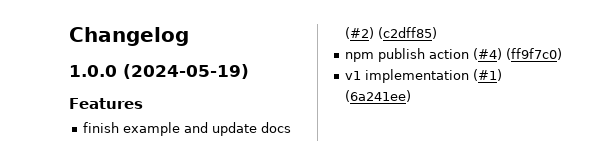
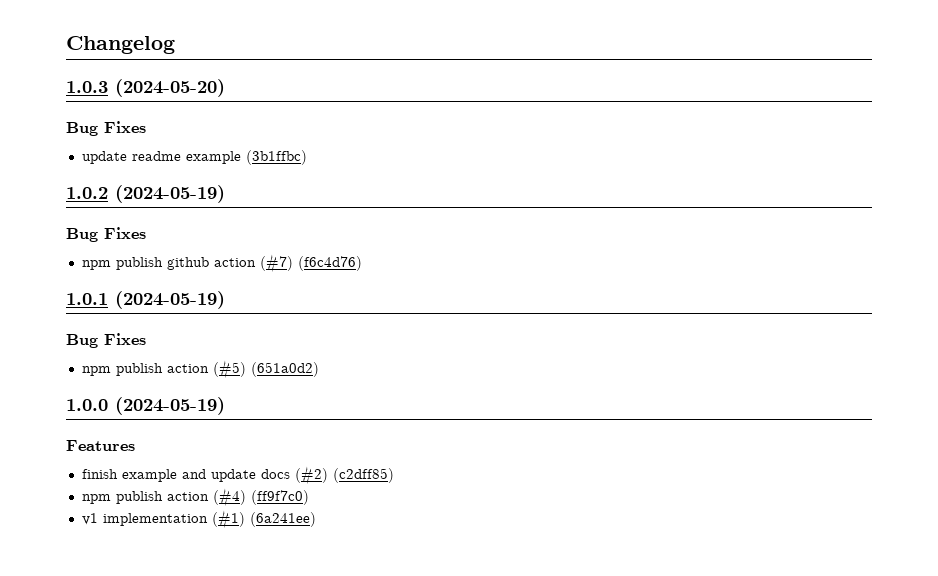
+ 1.0.3 (2024-05-20)
+ Bug Fixes
+ update readme example (3b1ffbc)
+ 1.0.2 (2024-05-19)
+ Bug Fixes
+ npm publish github action (#7) (f6c4d76)
+ 1.0.1 (2024-05-19)
+ Bug Fixes
+ npm publish action (#5) (651a0d2)

